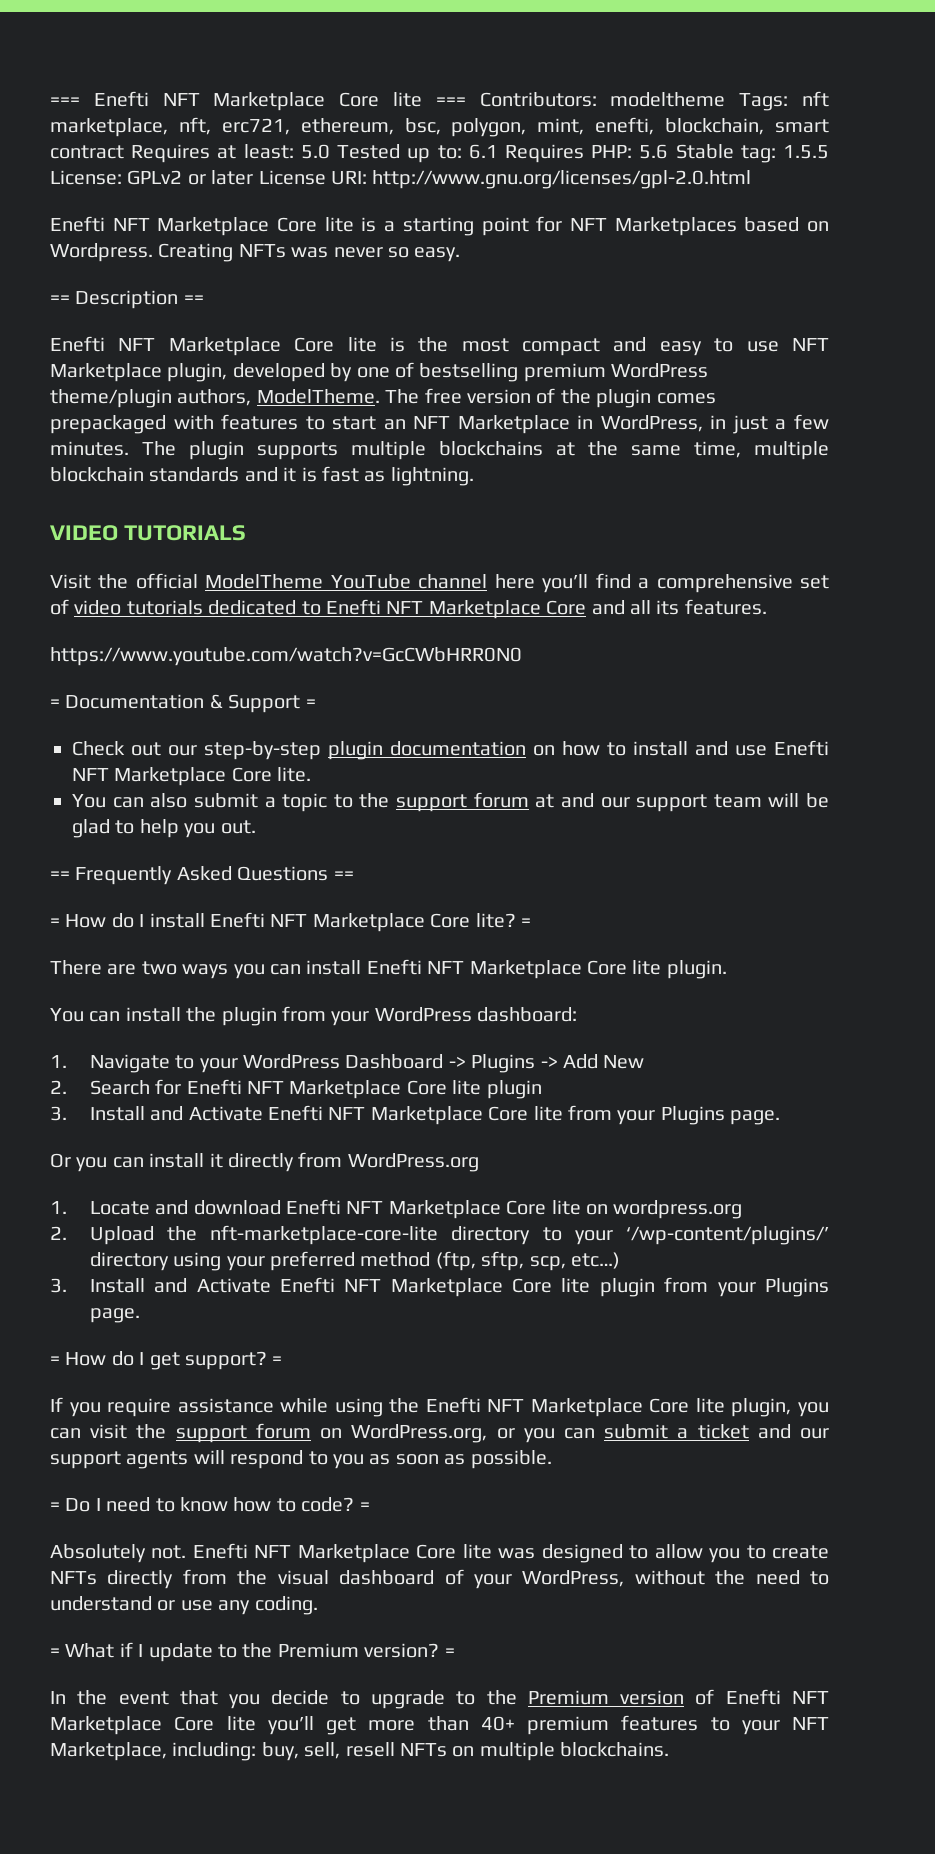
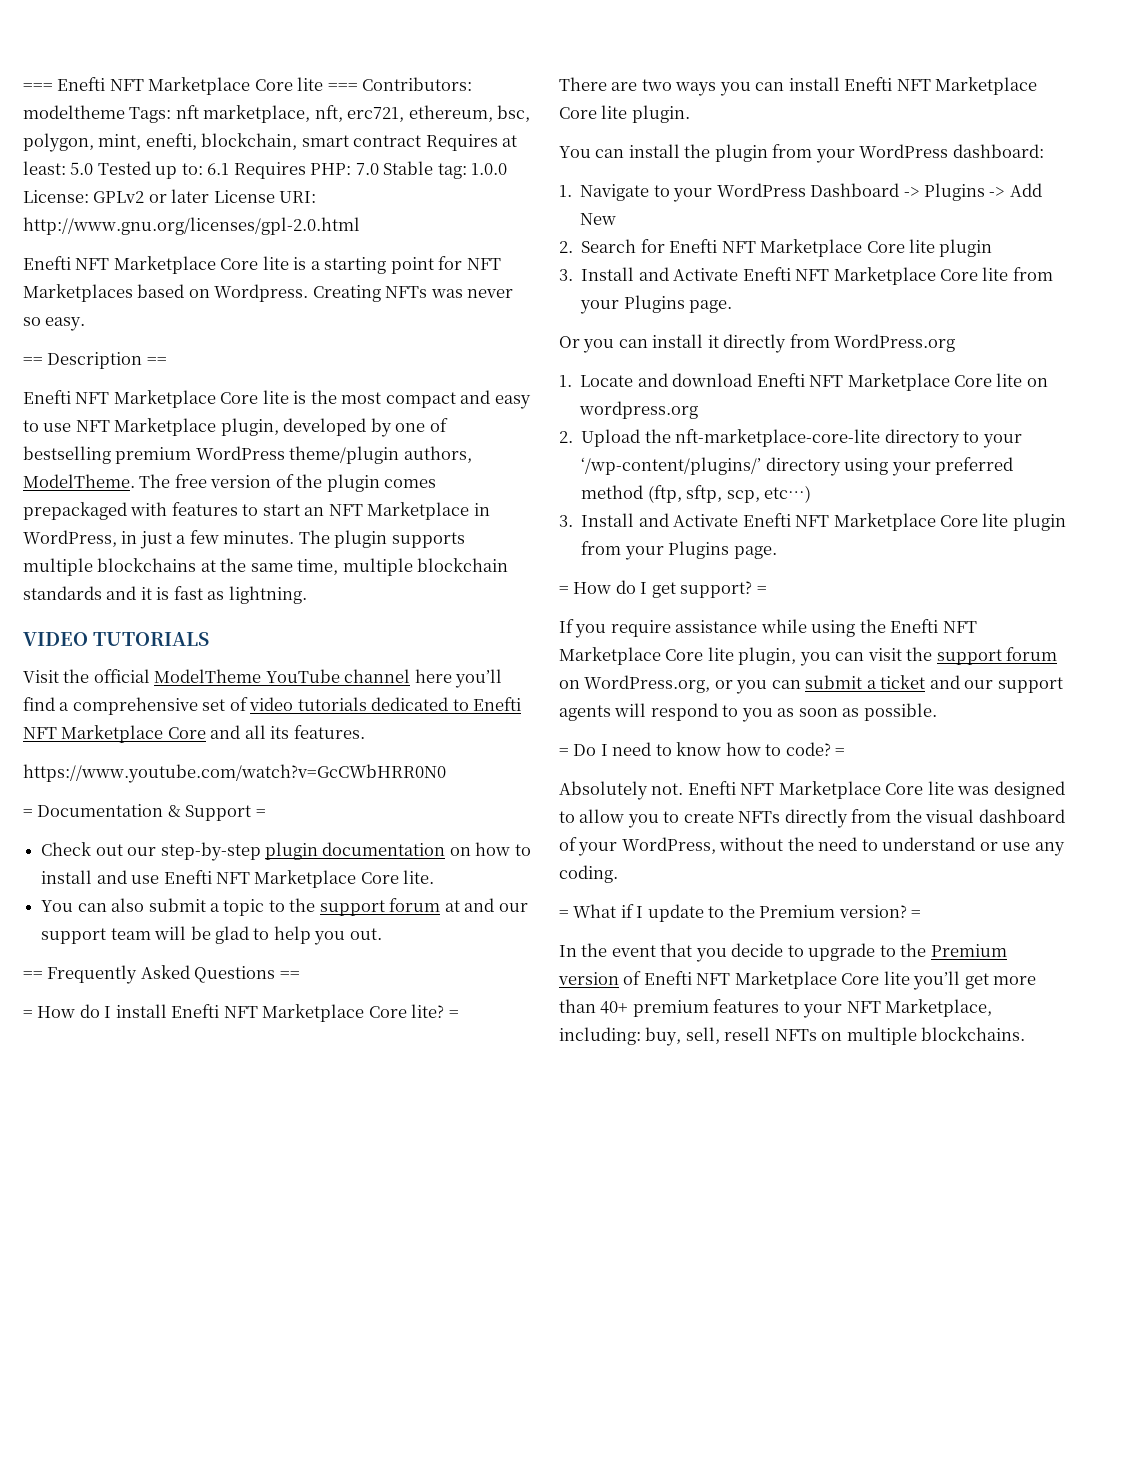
- === Enefti NFT Marketplace Core lite === Contributors: modeltheme Tags: nft marketplace, nft, erc721, ethereum, bsc, polygon, mint, enefti, blockchain, smart contract Requires at least: 5.0 Tested up to: 6.1 Requires PHP: 5.6 Stable tag: 1.5.5 License: GPLv2 or later License URI: http://www.gnu.org/licenses/gpl-2.0.html
+ === Enefti NFT Marketplace Core lite === Contributors: modeltheme Tags: nft marketplace, nft, erc721, ethereum, bsc, polygon, mint, enefti, blockchain, smart contract Requires at least: 5.0 Tested up to: 6.1 Requires PHP: 7.0 Stable tag: 1.0.0 License: GPLv2 or later License URI: http://www.gnu.org/licenses/gpl-2.0.html

